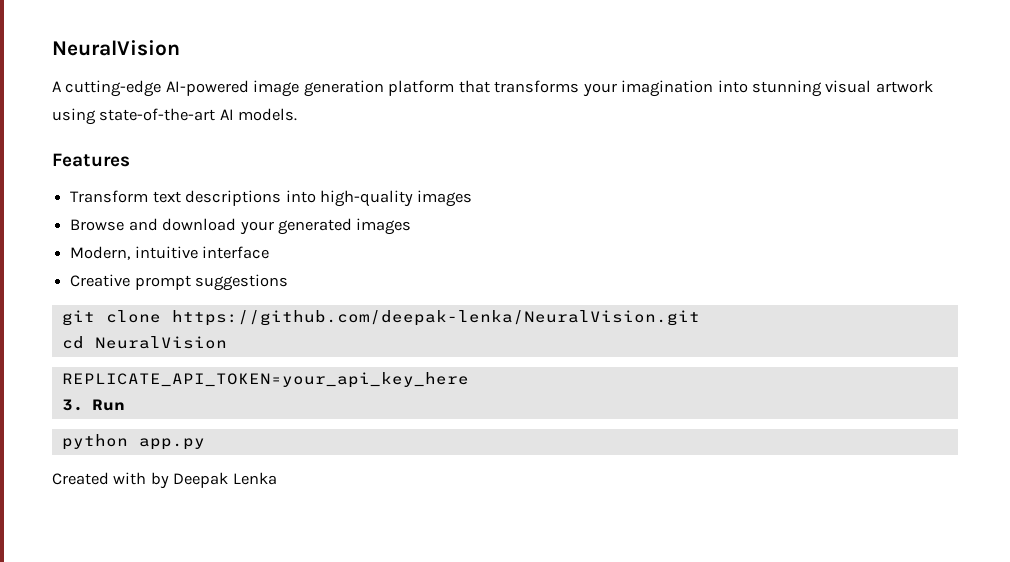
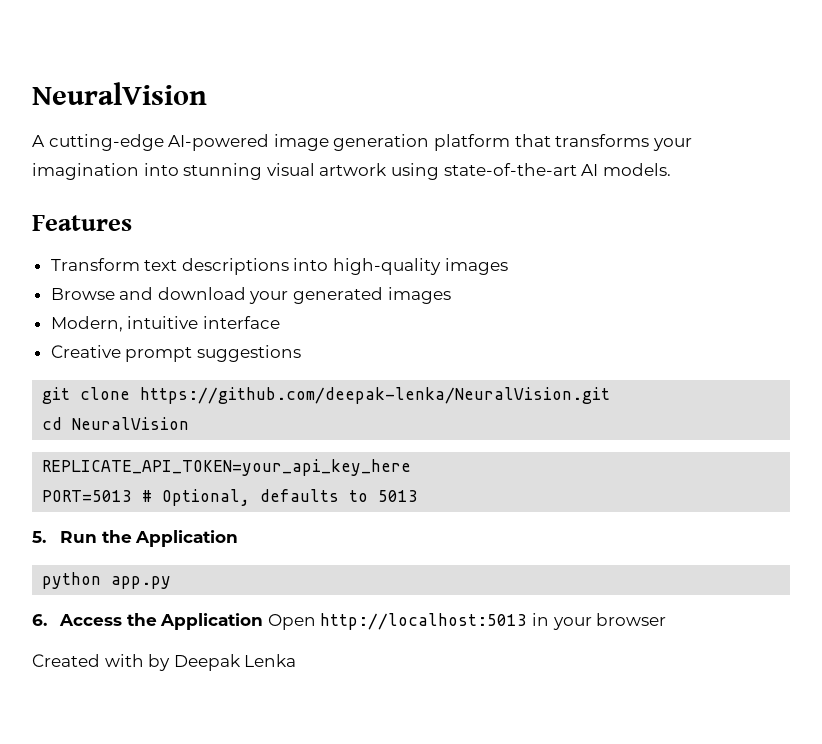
- 3. Run
+ PORT=5013 # Optional, defaults to 5013
+ 5. Run the Application
+ 6. Access the Application Open http://localhost:5013 in your browser

